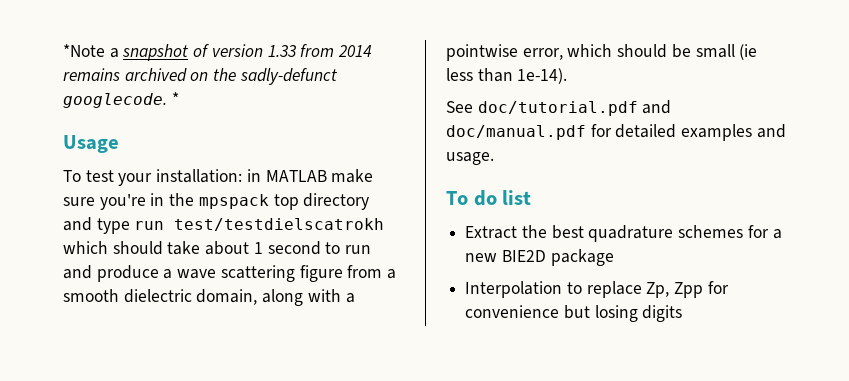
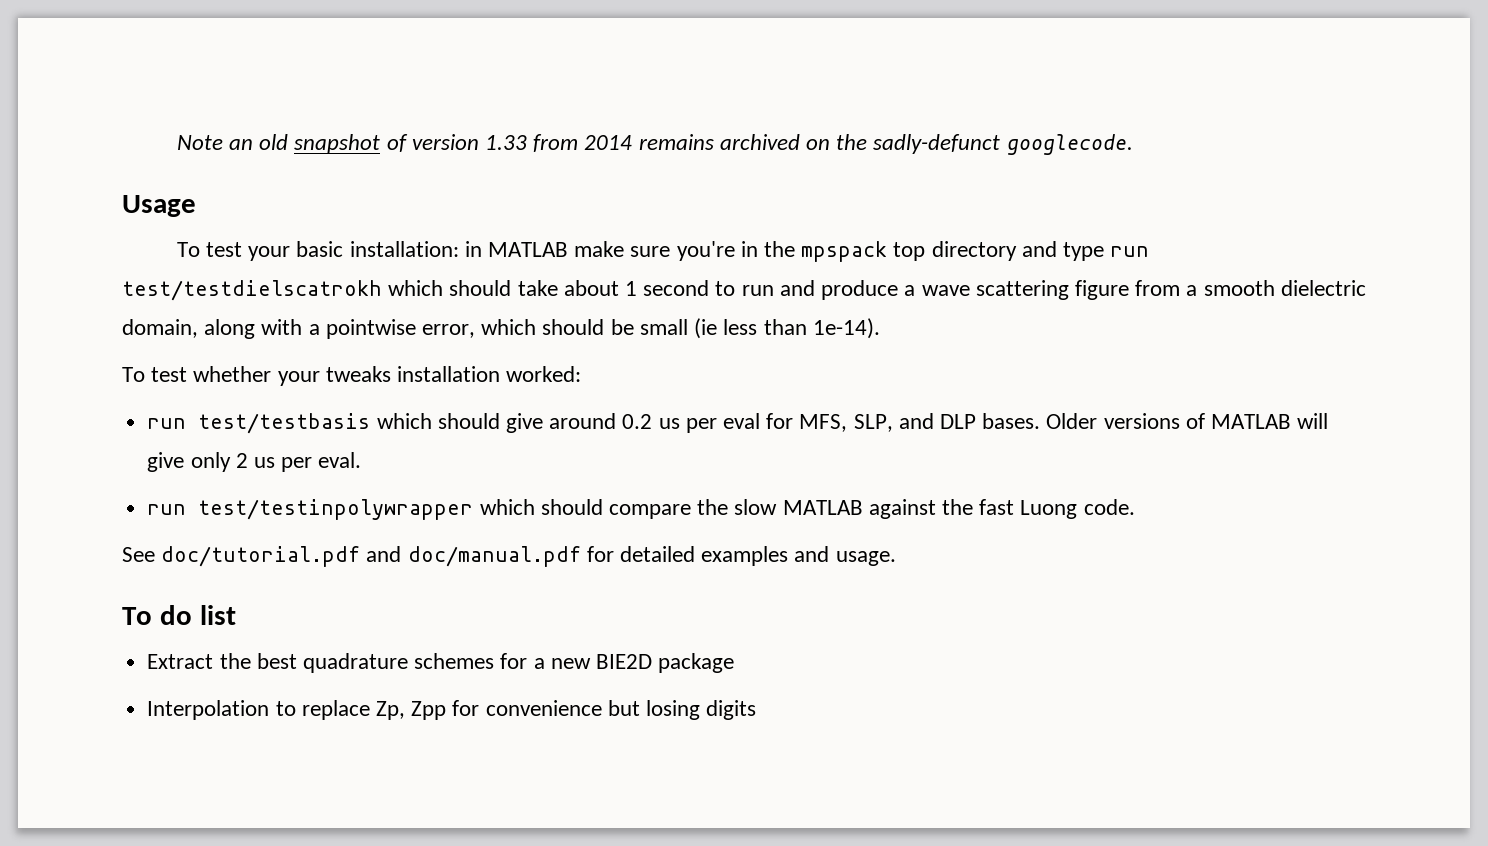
- *Note a snapshot of version 1.33 from 2014 remains archived on the sadly-defunct googlecode. *
+ Note an old snapshot of version 1.33 from 2014 remains archived on the sadly-defunct googlecode.
- To test your installation: in MATLAB make sure you're in the mpspack top directory and type run test/testdielscatrokh which should take about 1 second to run and produce a wave scattering figure from a smooth dielectric domain, along with a pointwise error, which should be small (ie less than 1e-14).
+ To test your basic installation: in MATLAB make sure you're in the mpspack top directory and type run test/testdielscatrokh which should take about 1 second to run and produce a wave scattering figure from a smooth dielectric domain, along with a pointwise error, which should be small (ie less than 1e-14).
+ To test whether your tweaks installation worked:
+ run test/testbasis which should give around 0.2 us per eval for MFS, SLP, and DLP bases. Older versions of MATLAB will give only 2 us per eval.
+ run test/testinpolywrapper which should compare the slow MATLAB against the fast Luong code.

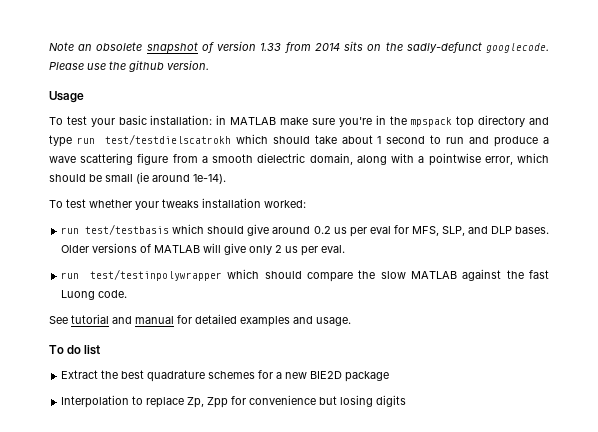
- Note an old snapshot of version 1.33 from 2014 remains archived on the sadly-defunct googlecode.
+ Note an obsolete snapshot of version 1.33 from 2014 sits on the sadly-defunct googlecode. Please use the github version.
- To test your basic installation: in MATLAB make sure you're in the mpspack top directory and type run test/testdielscatrokh which should take about 1 second to run and produce a wave scattering figure from a smooth dielectric domain, along with a pointwise error, which should be small (ie less than 1e-14).
+ To test your basic installation: in MATLAB make sure you're in the mpspack top directory and type run test/testdielscatrokh which should take about 1 second to run and produce a wave scattering figure from a smooth dielectric domain, along with a pointwise error, which should be small (ie around 1e-14).
- See doc/tutorial.pdf and doc/manual.pdf for detailed examples and usage.
+ See tutorial and manual for detailed examples and usage.

